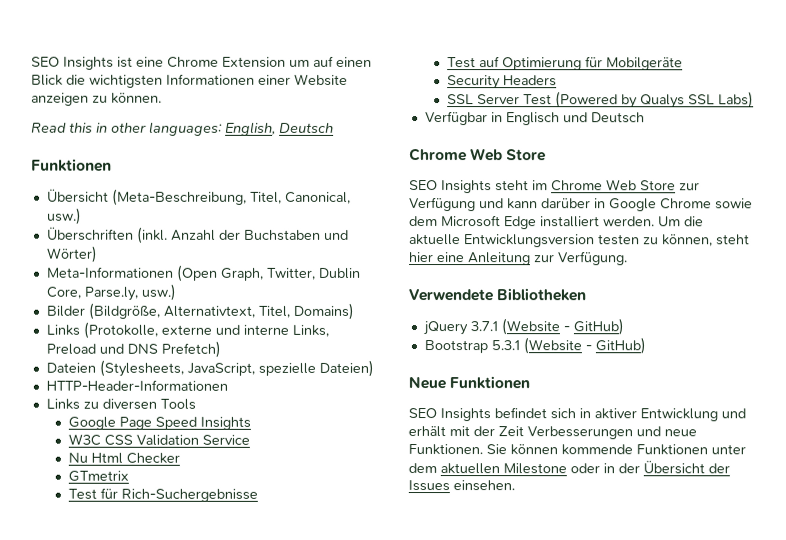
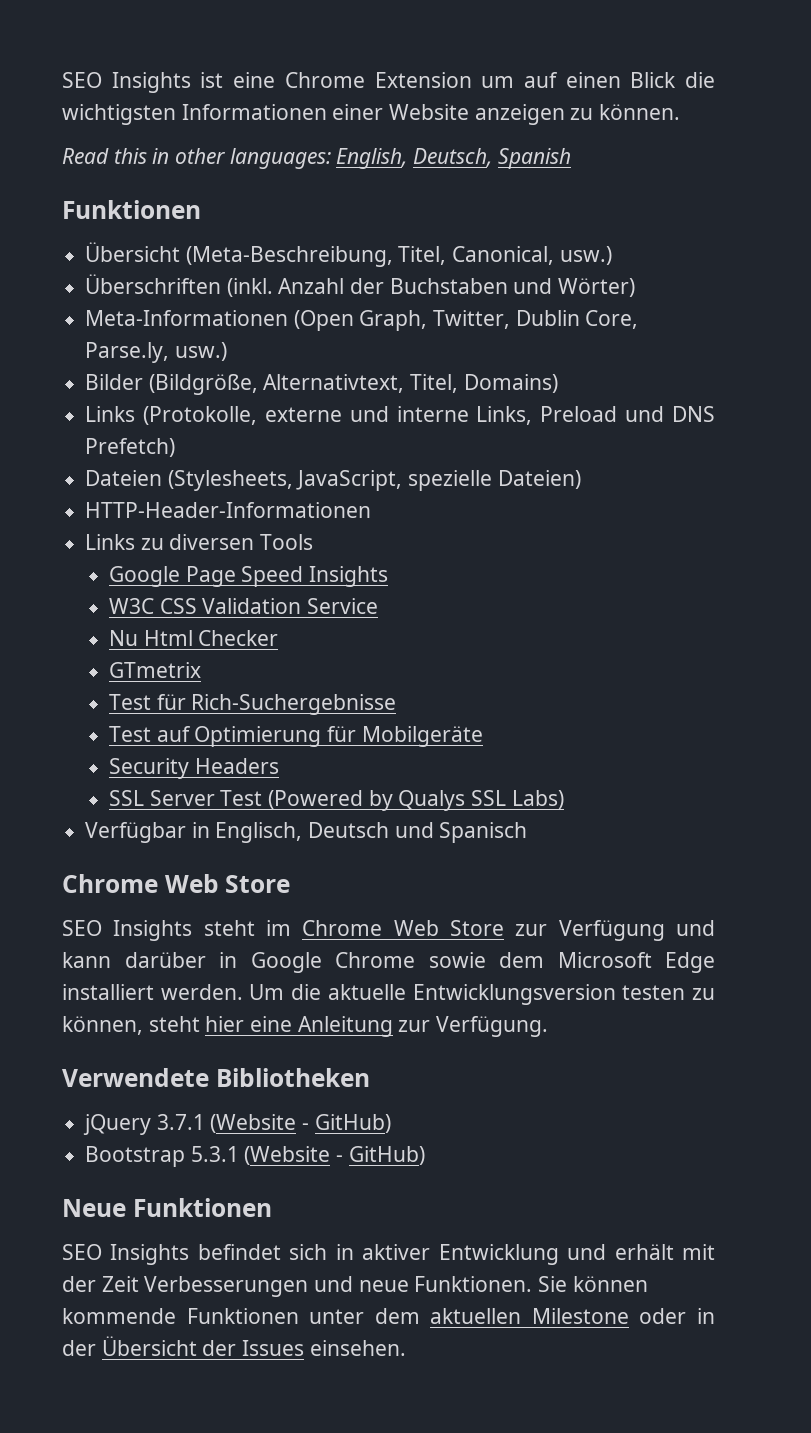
- Read this in other languages: English, Deutsch
+ Read this in other languages: English, Deutsch, Spanish
- Verfügbar in Englisch und Deutsch
+ Verfügbar in Englisch, Deutsch und Spanisch

